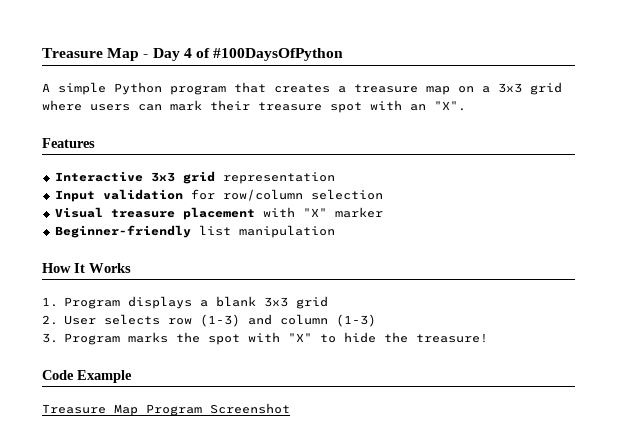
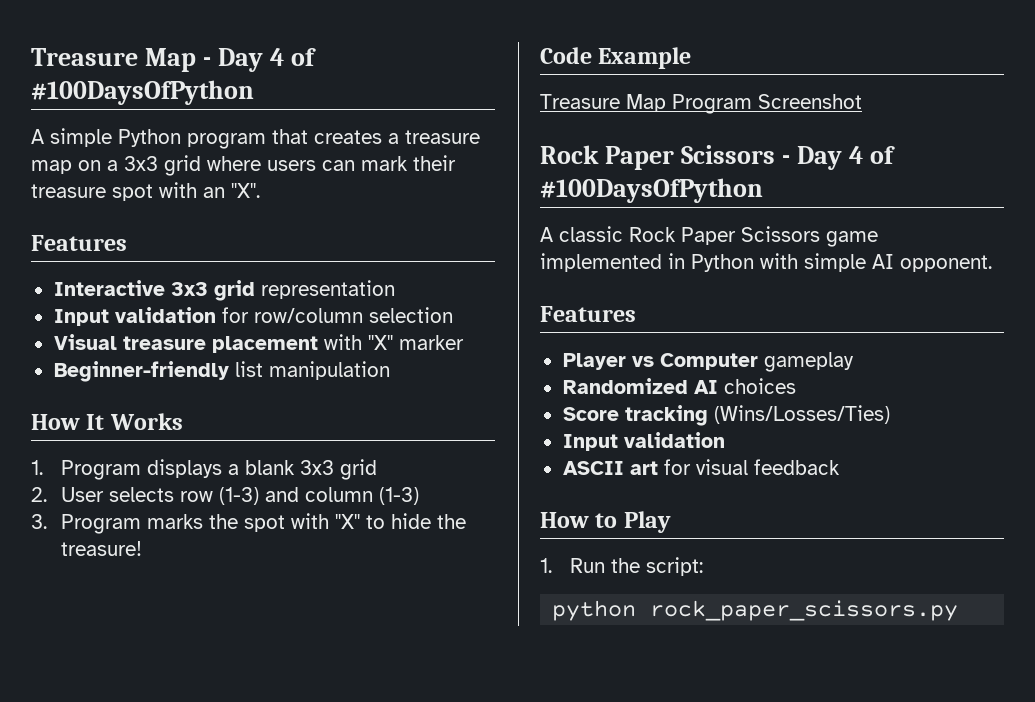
+ Rock Paper Scissors - Day 4 of #100DaysOfPython
+ A classic Rock Paper Scissors game implemented in Python with simple AI opponent.
+ Features
+ Player vs Computer gameplay
+ Randomized AI choices
+ Score tracking (Wins/Losses/Ties)
+ Input validation
+ ASCII art for visual feedback
+ How to Play
+ 1. Run the script:
+ python rock_paper_scissors.py

